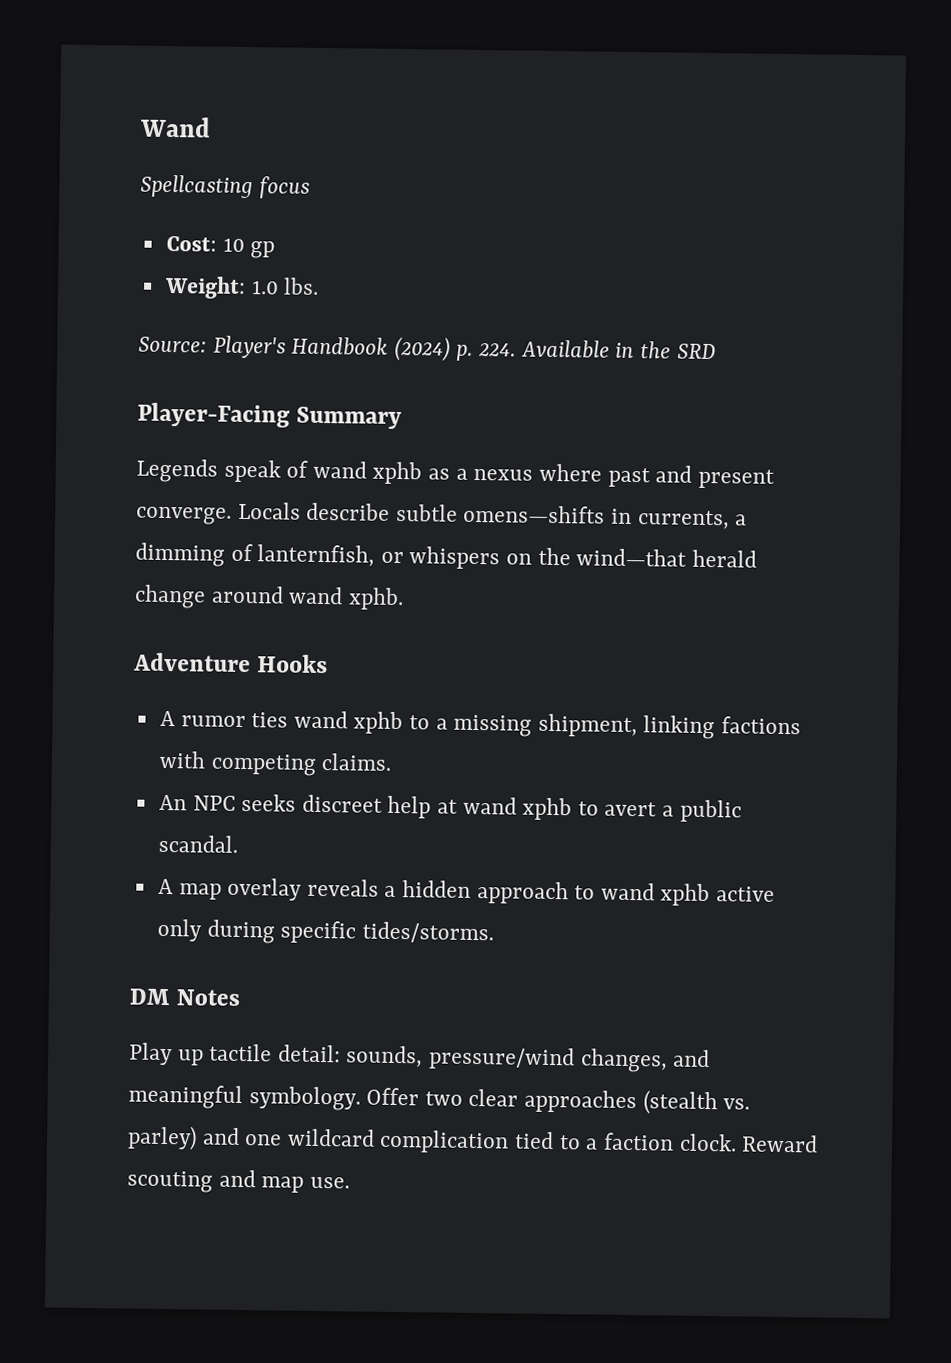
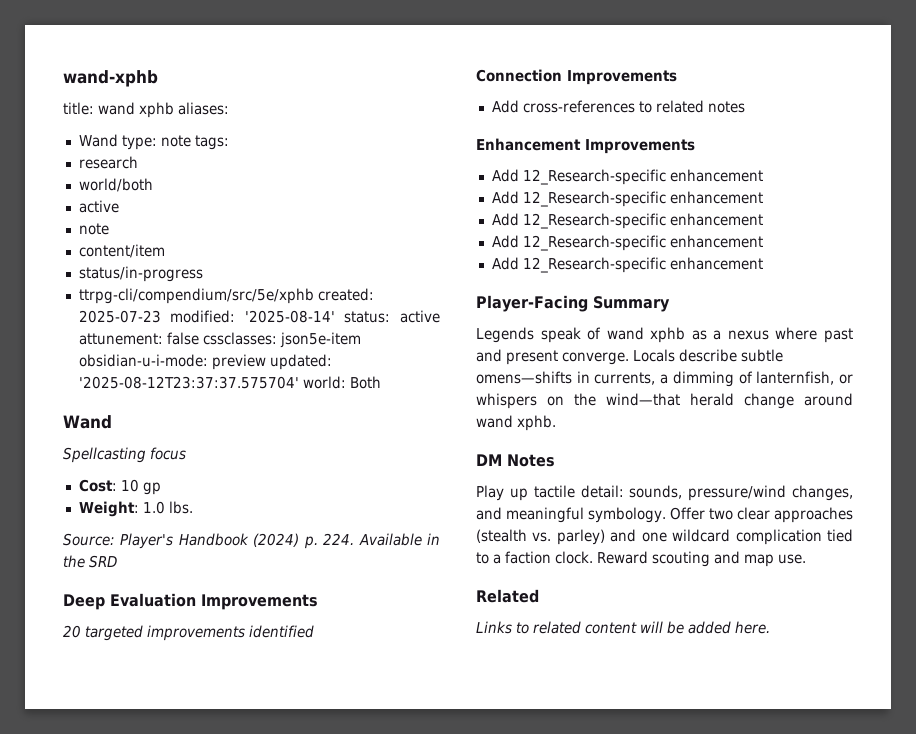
+ wand-xphb
+ title: wand xphb aliases:
+ Wand type: note tags:
+ research
+ world/both
+ active
+ note
+ content/item
+ status/in-progress
+ ttrpg-cli/compendium/src/5e/xphb created: 2025-07-23 modified: '2025-08-14' status: active attunement: false cssclasses: json5e-item obsidian-u-i-mode: preview updated: '2025-08-12T23:37:37.575704' world: Both
+ Deep Evaluation Improvements
+ 20 targeted improvements identified
+ Connection Improvements
+ Add cross-references to related notes
+ Enhancement Improvements
+ Add 12_Research-specific enhancement
+ Add 12_Research-specific enhancement
+ Add 12_Research-specific enhancement
+ Add 12_Research-specific enhancement
+ Add 12_Research-specific enhancement
- Adventure Hooks
- A rumor ties wand xphb to a missing shipment, linking factions with competing claims.
- An NPC seeks discreet help at wand xphb to avert a public scandal.
- A map overlay reveals a hidden approach to wand xphb active only during specific tides/storms.
+ Related
+ Links to related content will be added here.

